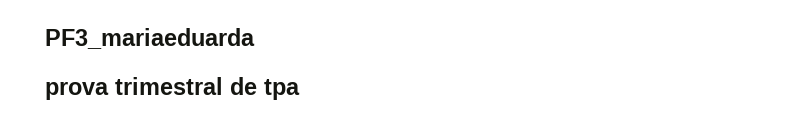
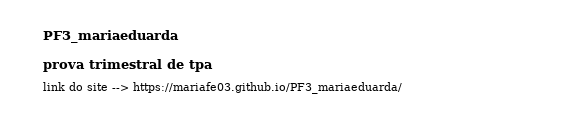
+ link do site --> https://mariafe03.github.io/PF3_mariaeduarda/

